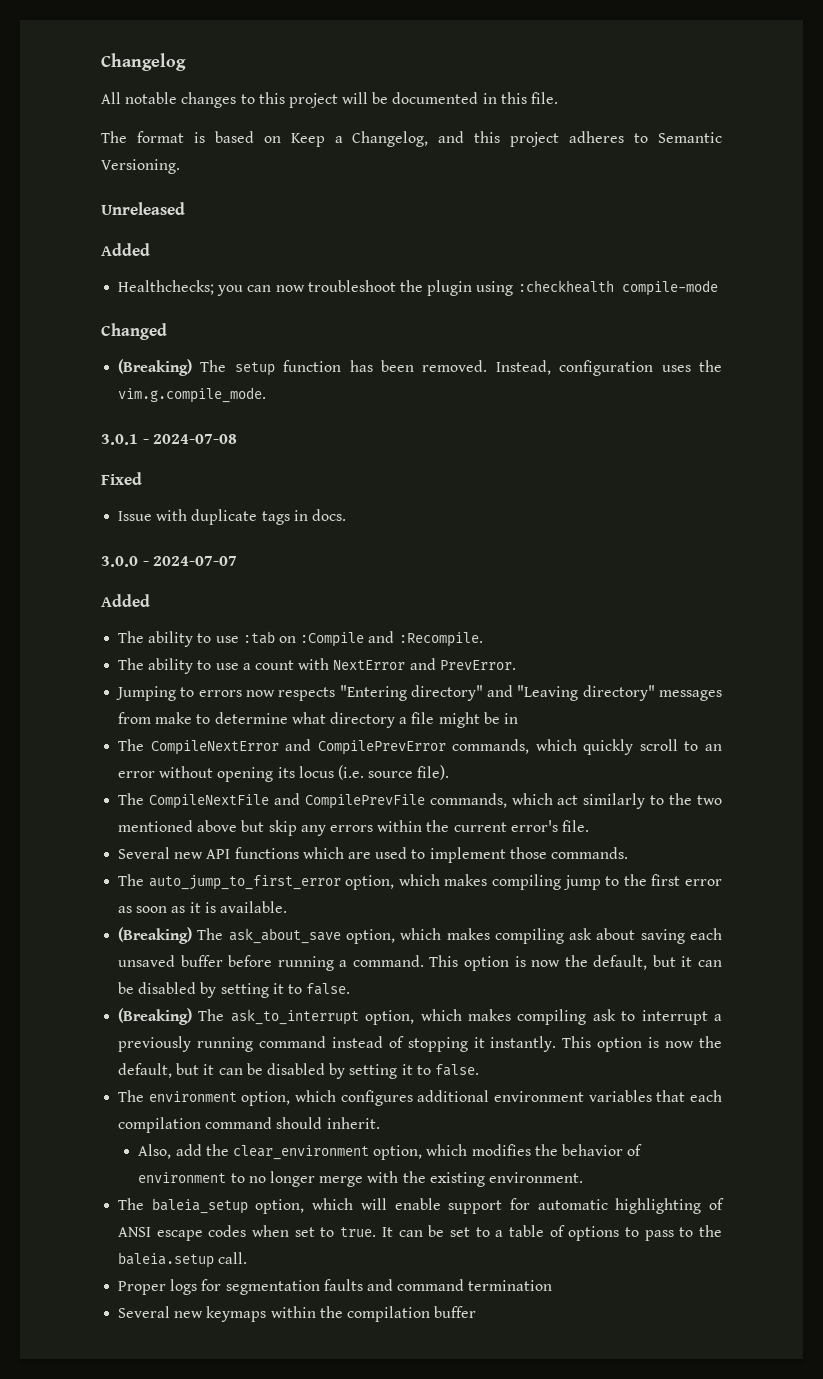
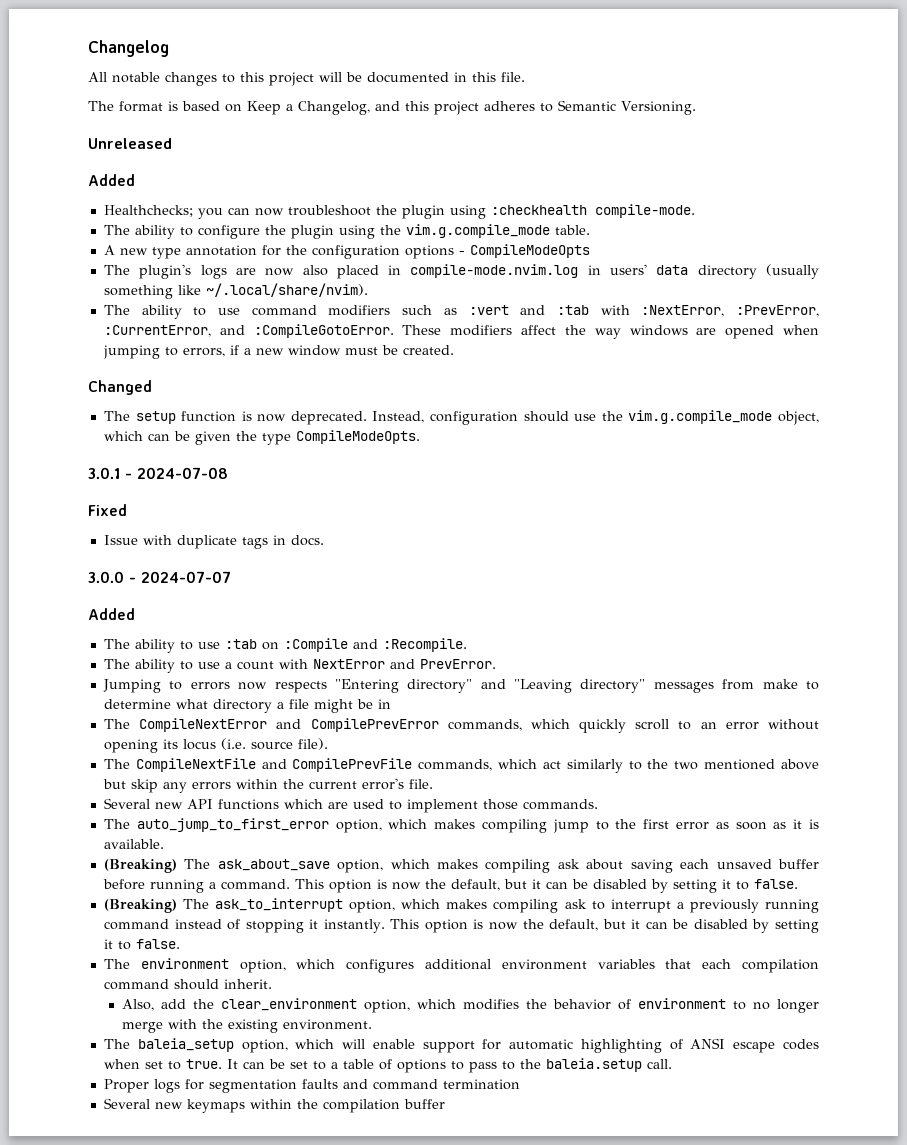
- Healthchecks; you can now troubleshoot the plugin using :checkhealth compile-mode
+ Healthchecks; you can now troubleshoot the plugin using :checkhealth compile-mode.
+ The ability to configure the plugin using the vim.g.compile_mode table.
+ A new type annotation for the configuration options - CompileModeOpts
+ The plugin's logs are now also placed in compile-mode.nvim.log in users' data directory (usually something like ~/.local/share/nvim).
+ The ability to use command modifiers such as :vert and :tab with :NextError, :PrevError, :CurrentError, and :CompileGotoError. These modifiers affect the way windows are opened when jumping to errors, if a new window must be created.
- (Breaking) The setup function has been removed. Instead, configuration uses the vim.g.compile_mode.
+ The setup function is now deprecated. Instead, configuration should use the vim.g.compile_mode object, which can be given the type CompileModeOpts.

